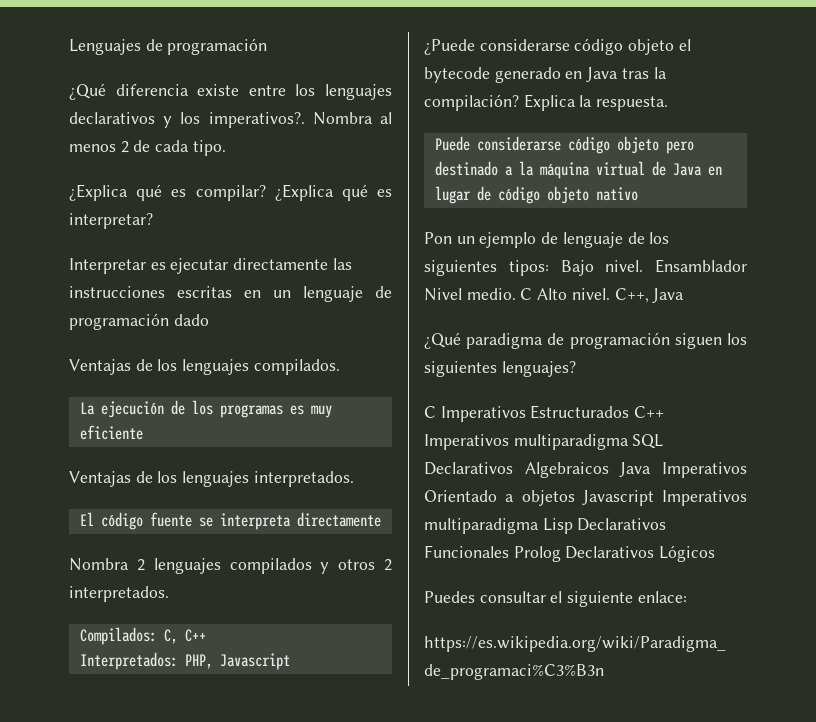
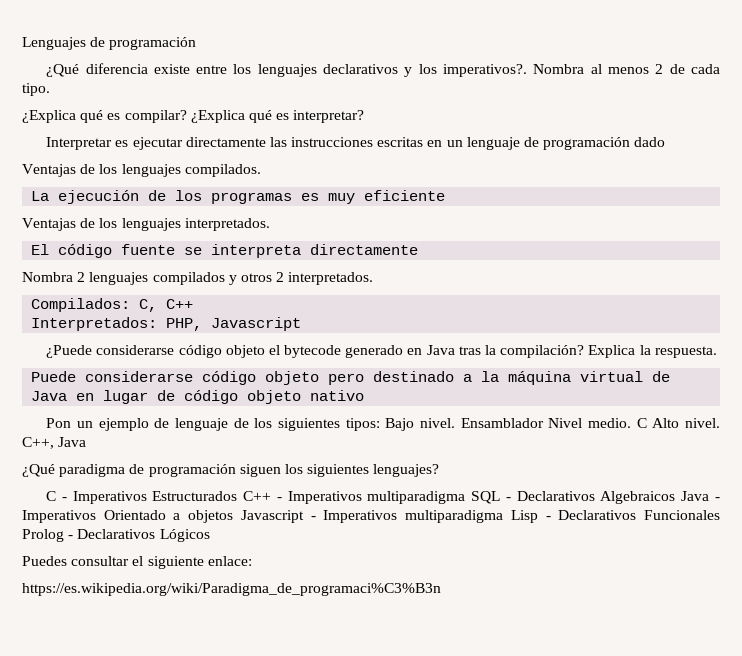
- C Imperativos Estructurados C++ Imperativos multiparadigma SQL Declarativos Algebraicos Java Imperativos Orientado a objetos Javascript Imperativos multiparadigma Lisp Declarativos Funcionales Prolog Declarativos Lógicos
+ C - Imperativos Estructurados C++ - Imperativos multiparadigma SQL - Declarativos Algebraicos Java - Imperativos Orientado a objetos Javascript - Imperativos multiparadigma Lisp - Declarativos Funcionales Prolog - Declarativos Lógicos

